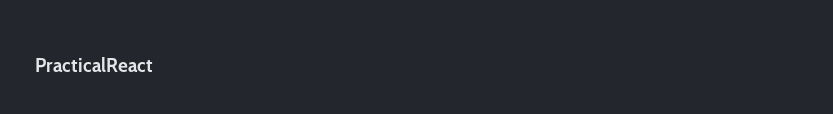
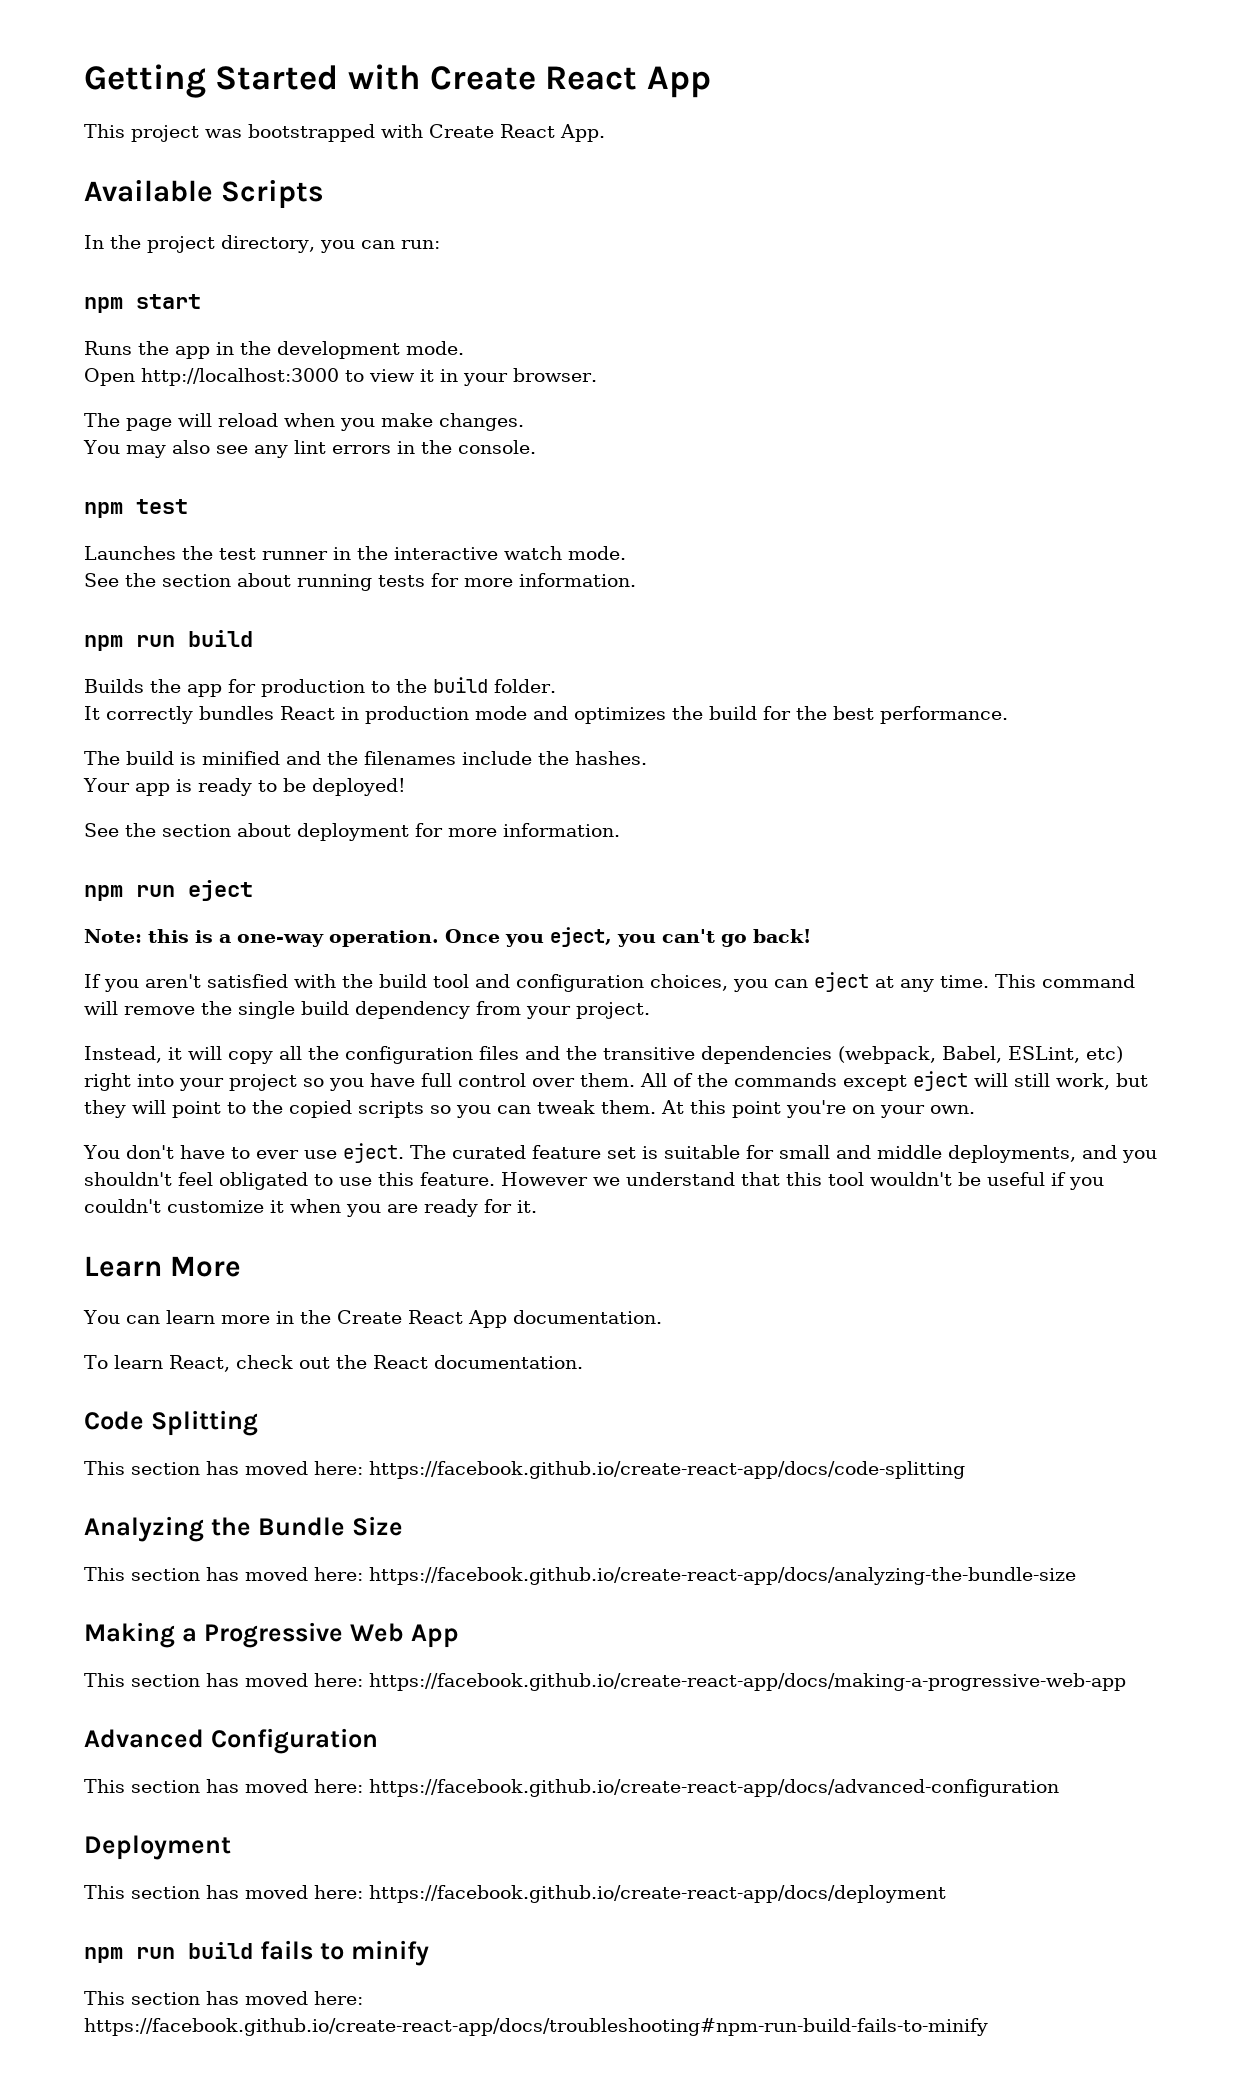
- PracticalReact
+ Getting Started with Create React App
+ This project was bootstrapped with Create React App.
+ Available Scripts
+ In the project directory, you can run:
+ npm start
+ Runs the app in the development mode.
+ Open http://localhost:3000 to view it in your browser.
+ The page will reload when you make changes.
+ You may also see any lint errors in the console.
+ npm test
+ Launches the test runner in the interactive watch mode.
+ See the section about running tests for more information.
+ npm run build
+ Builds the app for production to the build folder.
+ It correctly bundles React in production mode and optimizes the build for the best performance.
+ The build is minified and the filenames include the hashes.
+ Your app is ready to be deployed!
+ See the section about deployment for more information.
+ npm run eject
+ Note: this is a one-way operation. Once you eject, you can't go back!
+ If you aren't satisfied with the build tool and configuration choices, you can eject at any time. This command will remove the single build dependency from your project.
+ Instead, it will copy all the configuration files and the transitive dependencies (webpack, Babel, ESLint, etc) right into your project so you have full control over them. All of the commands except eject will still work, but they will point to the copied scripts so you can tweak them. At this point you're on your own.
+ You don't have to ever use eject. The curated feature set is suitable for small and middle deployments, and you shouldn't feel obligated to use this feature. However we understand that this tool wouldn't be useful if you couldn't customize it when you are ready for it.
+ Learn More
+ You can learn more in the Create React App documentation.
+ To learn React, check out the React documentation.
+ Code Splitting
+ This section has moved here: https://facebook.github.io/create-react-app/docs/code-splitting
+ Analyzing the Bundle Size
+ This section has moved here: https://facebook.github.io/create-react-app/docs/analyzing-the-bundle-size
+ Making a Progressive Web App
+ This section has moved here: https://facebook.github.io/create-react-app/docs/making-a-progressive-web-app
+ Advanced Configuration
+ This section has moved here: https://facebook.github.io/create-react-app/docs/advanced-configuration
+ Deployment
+ This section has moved here: https://facebook.github.io/create-react-app/docs/deployment
+ npm run build fails to minify
+ This section has moved here: https://facebook.github.io/create-react-app/docs/troubleshooting#npm-run-build-fails-to-minify

